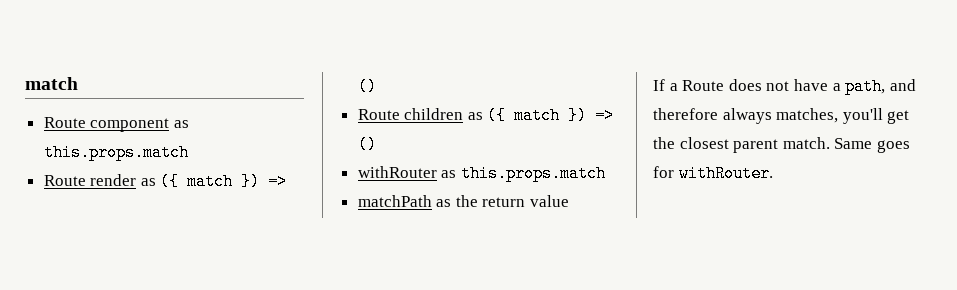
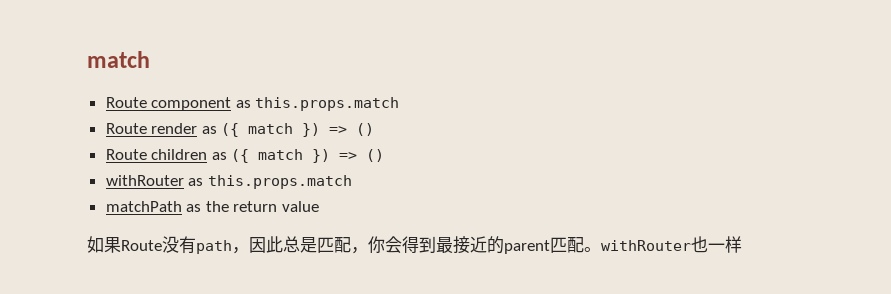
- If a Route does not have a path, and therefore always matches, you'll get the closest parent match. Same goes for withRouter.
+ 如果Route没有path，因此总是匹配，你会得到最接近的parent匹配。withRouter也一样

